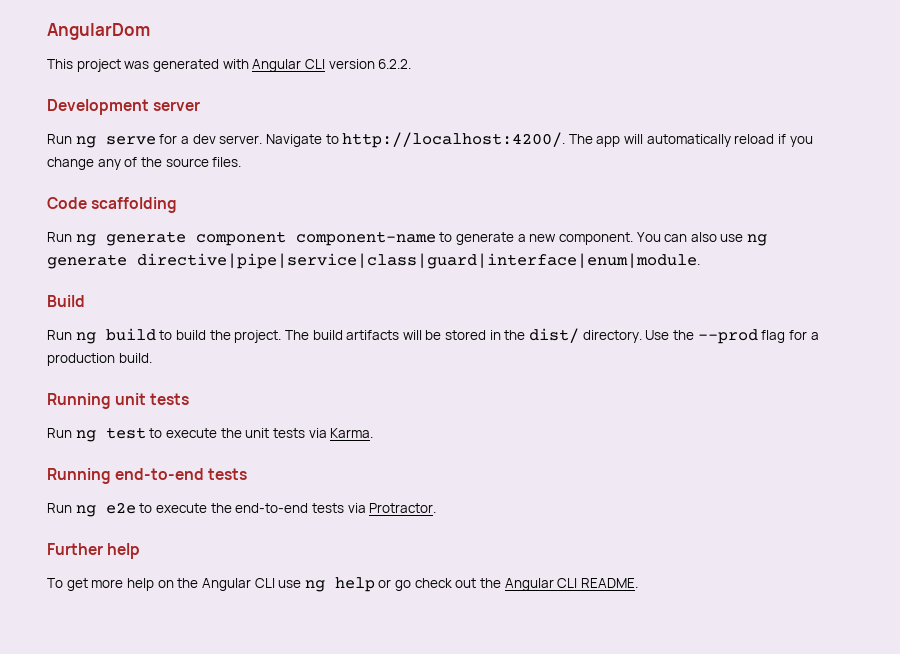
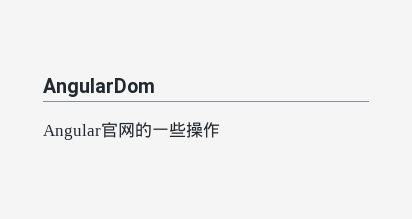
- This project was generated with Angular CLI version 6.2.2.
- Development server
- Run ng serve for a dev server. Navigate to http://localhost:4200/. The app will automatically reload if you change any of the source files.
- Code scaffolding
- Run ng generate component component-name to generate a new component. You can also use ng generate directive|pipe|service|class|guard|interface|enum|module.
- Build
- Run ng build to build the project. The build artifacts will be stored in the dist/ directory. Use the --prod flag for a production build.
- Running unit tests
- Run ng test to execute the unit tests via Karma.
- Running end-to-end tests
- Run ng e2e to execute the end-to-end tests via Protractor.
- Further help
- To get more help on the Angular CLI use ng help or go check out the Angular CLI README.
+ Angular官网的一些操作

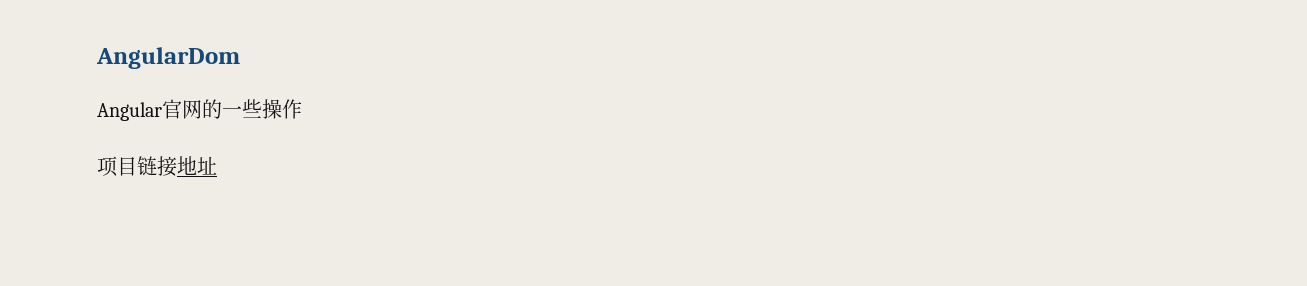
+ 项目链接地址

